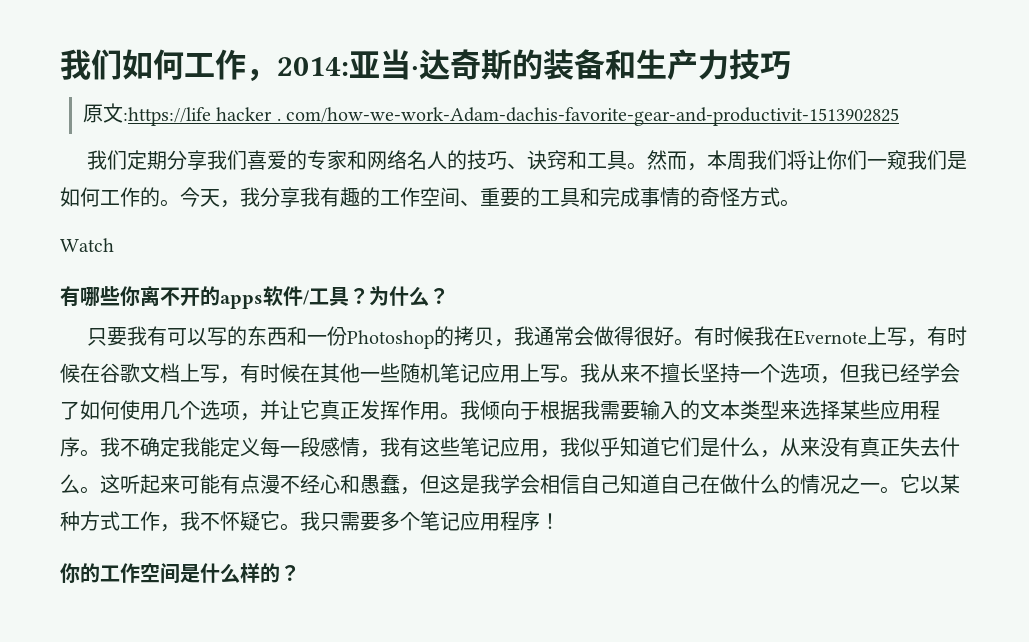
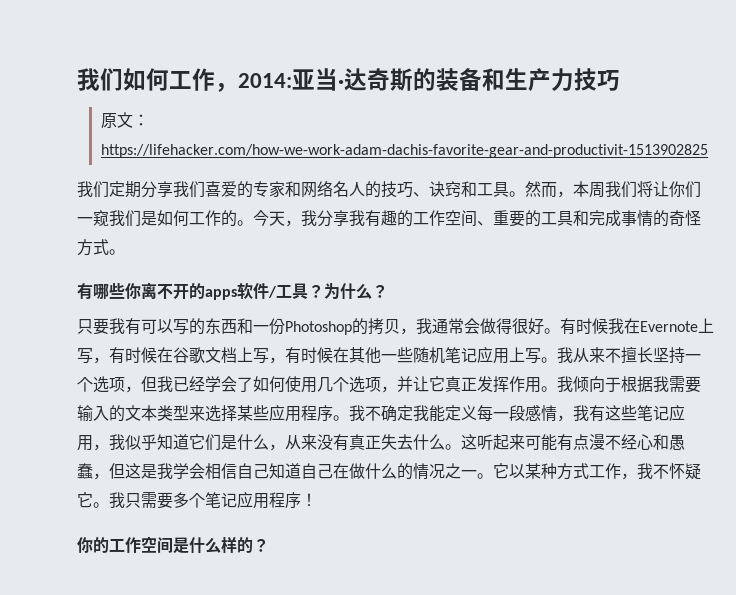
- 原文:https://life hacker . com/how-we-work-Adam-dachis-favorite-gear-and-productivit-1513902825
+ 原文：https://lifehacker.com/how-we-work-adam-dachis-favorite-gear-and-productivit-1513902825
- Watch

